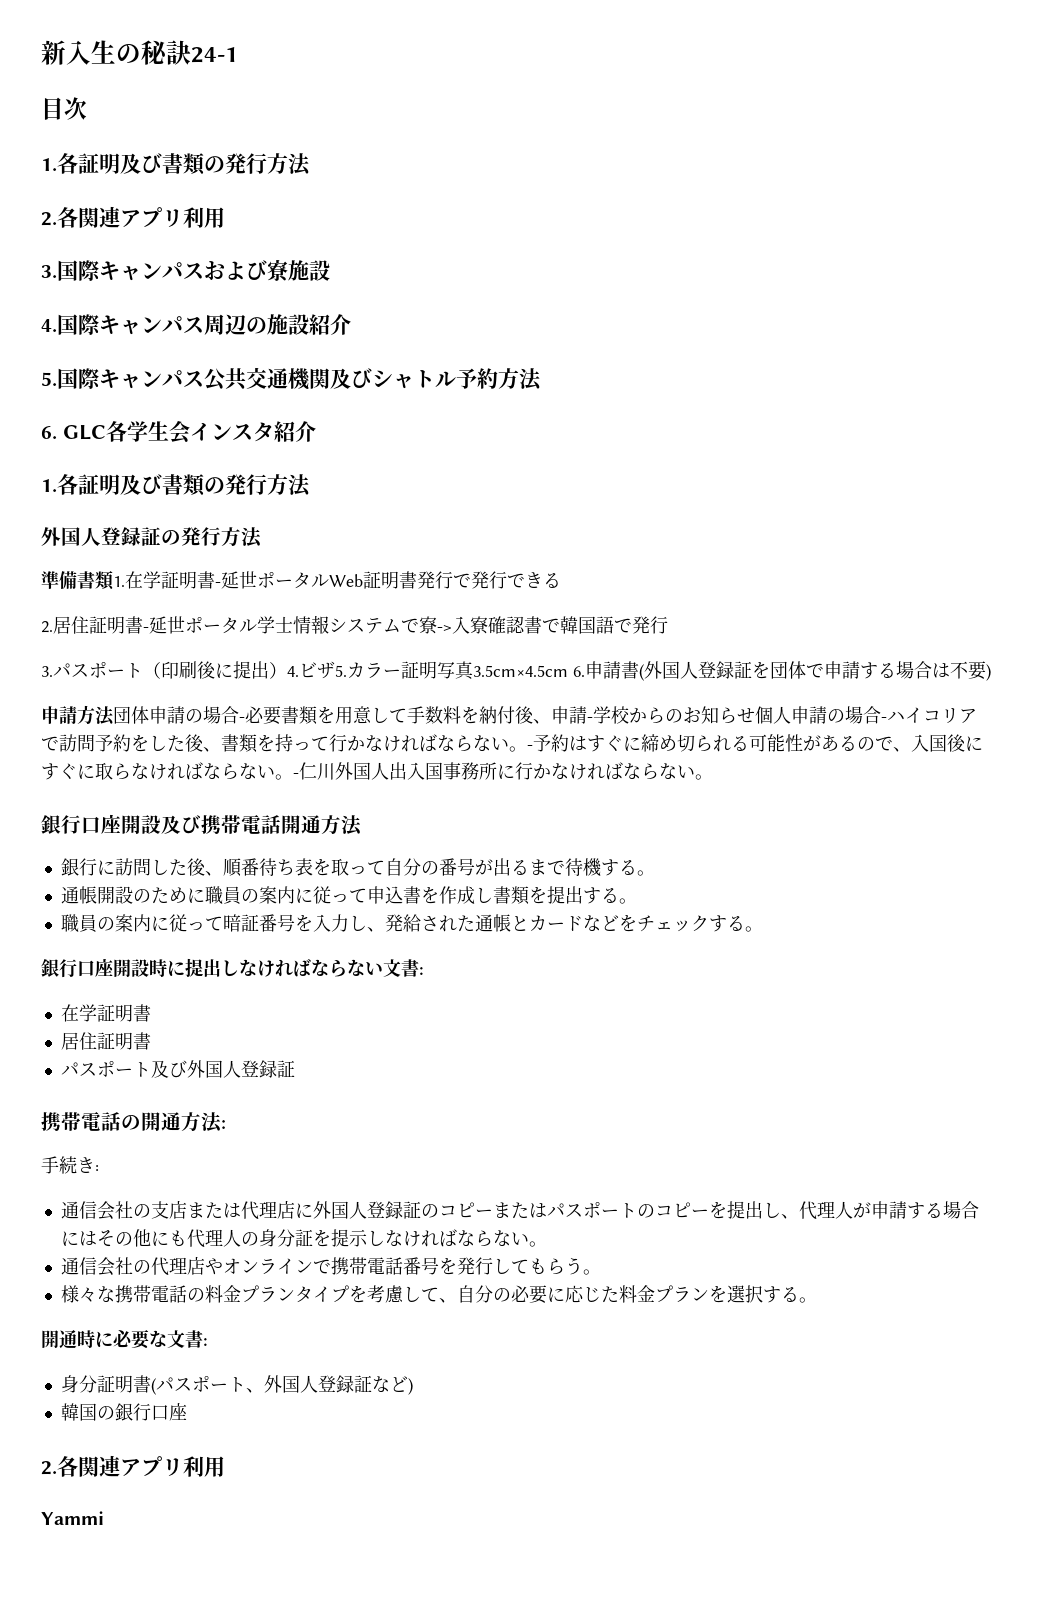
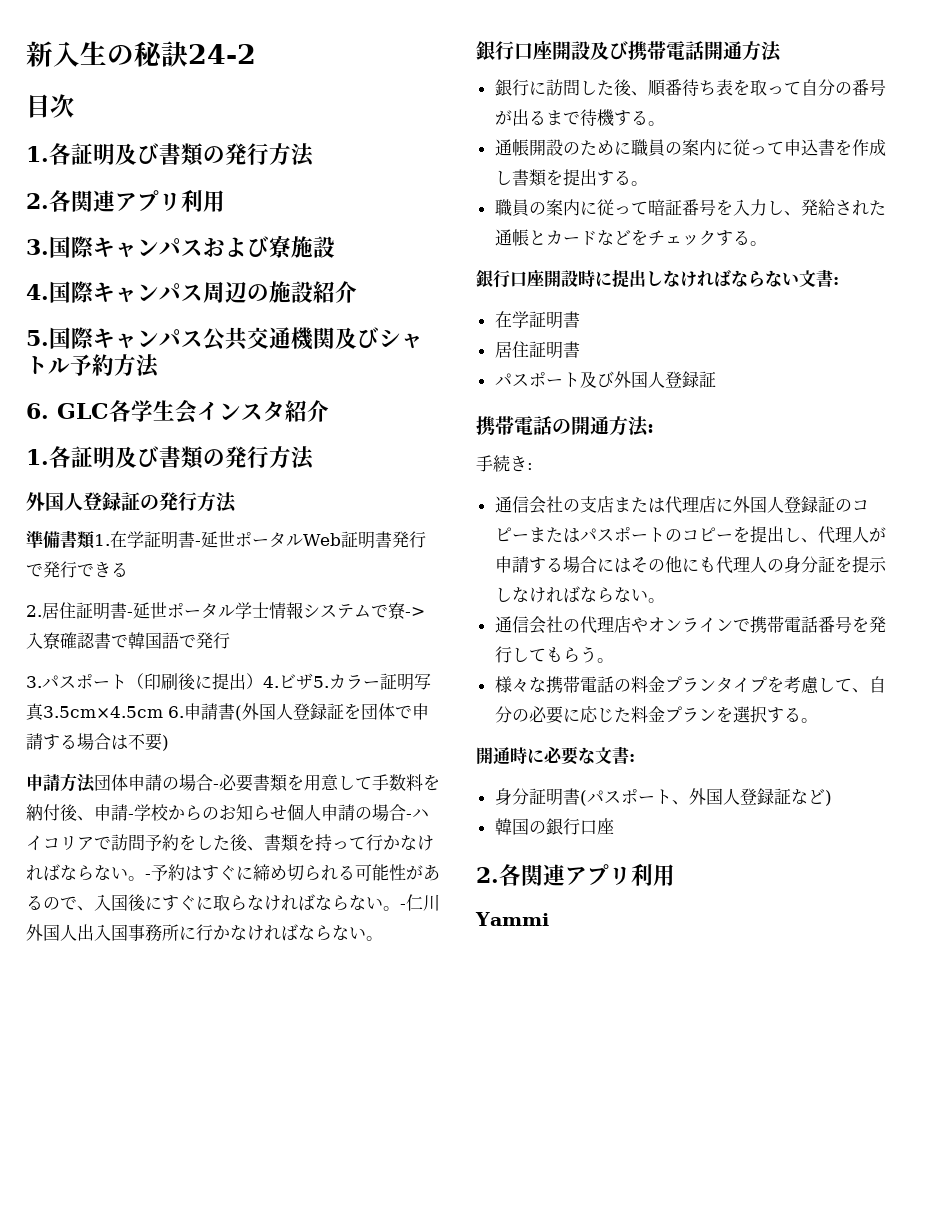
- 新入生の秘訣24-1
+ 新入生の秘訣24-2

